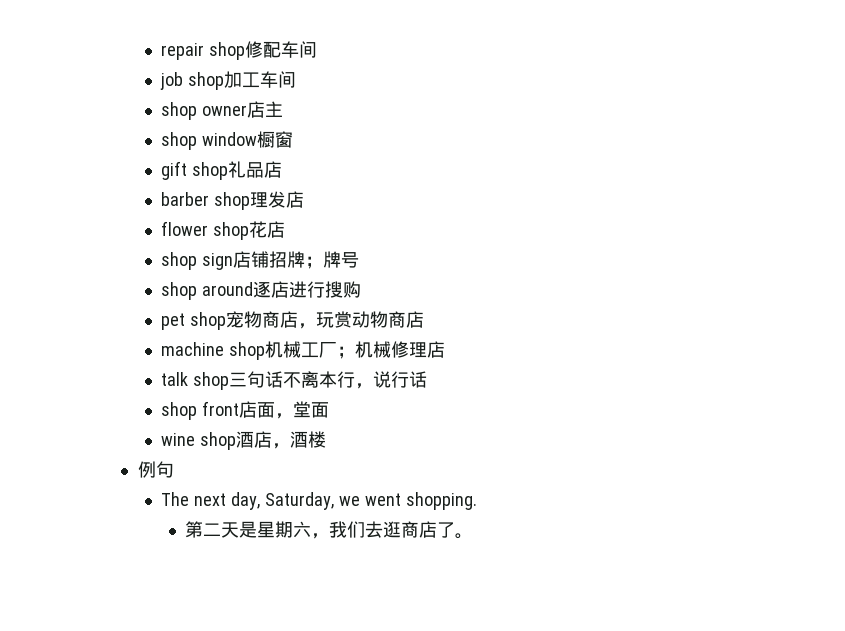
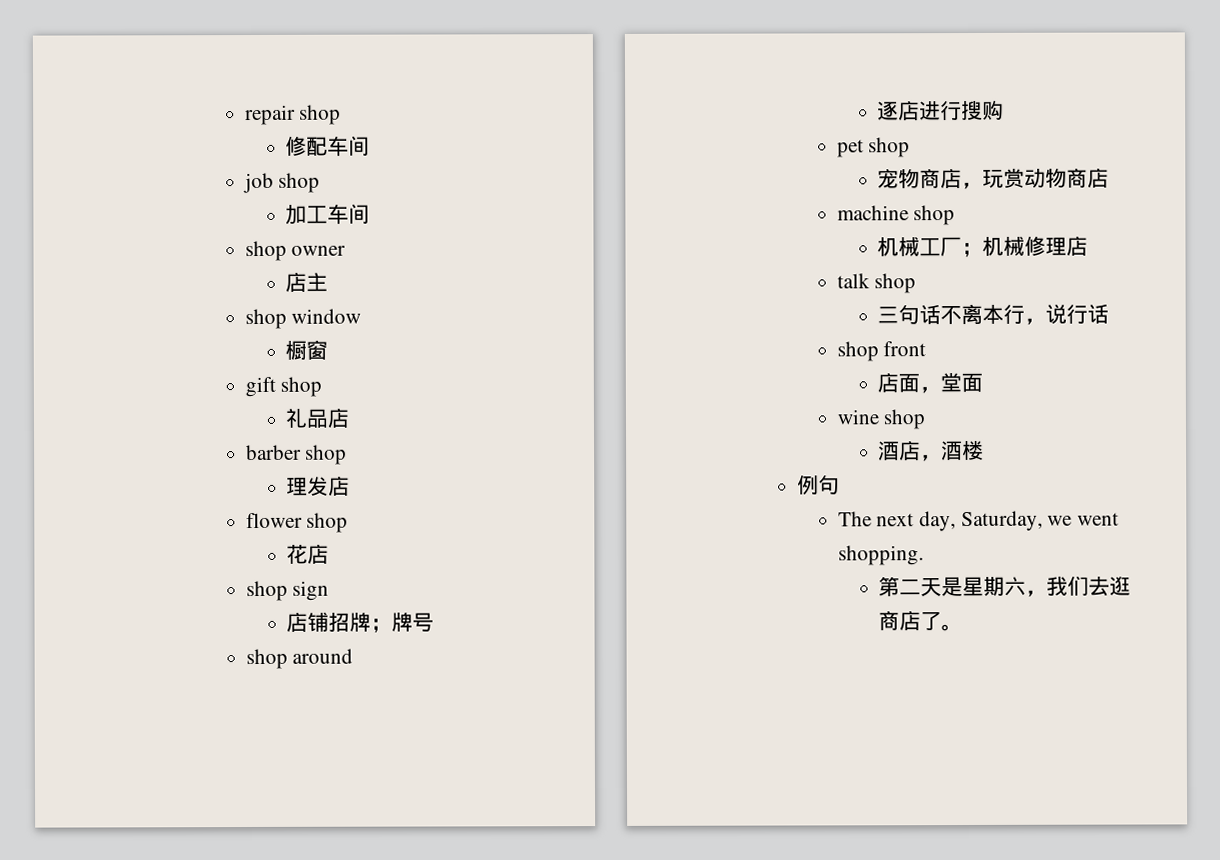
- repair shop修配车间
+ repair shop
+ 修配车间
- job shop加工车间
+ job shop
+ 加工车间
- shop owner店主
+ shop owner
+ 店主
- shop window橱窗
+ shop window
+ 橱窗
- gift shop礼品店
+ gift shop
+ 礼品店
- barber shop理发店
+ barber shop
+ 理发店
- flower shop花店
+ flower shop
+ 花店
- shop sign店铺招牌；牌号
+ shop sign
+ 店铺招牌；牌号
- shop around逐店进行搜购
+ shop around
+ 逐店进行搜购
- pet shop宠物商店，玩赏动物商店
+ pet shop
+ 宠物商店，玩赏动物商店
- machine shop机械工厂；机械修理店
+ machine shop
+ 机械工厂；机械修理店
- talk shop三句话不离本行，说行话
+ talk shop
+ 三句话不离本行，说行话
- shop front店面，堂面
+ shop front
+ 店面，堂面
- wine shop酒店，酒楼
+ wine shop
+ 酒店，酒楼

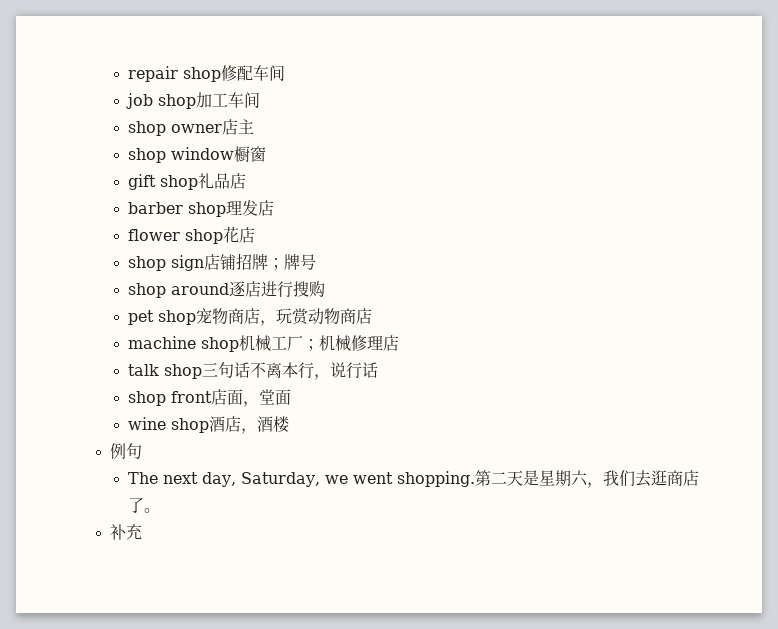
- repair shop
- 修配车间
+ repair shop修配车间
- job shop
- 加工车间
+ job shop加工车间
- shop owner
- 店主
+ shop owner店主
- shop window
- 橱窗
+ shop window橱窗
- gift shop
- 礼品店
+ gift shop礼品店
- barber shop
- 理发店
+ barber shop理发店
- flower shop
- 花店
+ flower shop花店
- shop sign
- 店铺招牌；牌号
+ shop sign店铺招牌；牌号
- shop around
- 逐店进行搜购
+ shop around逐店进行搜购
- pet shop
- 宠物商店，玩赏动物商店
+ pet shop宠物商店，玩赏动物商店
- machine shop
- 机械工厂；机械修理店
+ machine shop机械工厂；机械修理店
- talk shop
- 三句话不离本行，说行话
+ talk shop三句话不离本行，说行话
- shop front
- 店面，堂面
+ shop front店面，堂面
- wine shop
- 酒店，酒楼
+ wine shop酒店，酒楼
- The next day, Saturday, we went shopping.
- 第二天是星期六，我们去逛商店了。
+ The next day, Saturday, we went shopping.第二天是星期六，我们去逛商店了。
+ 补充

